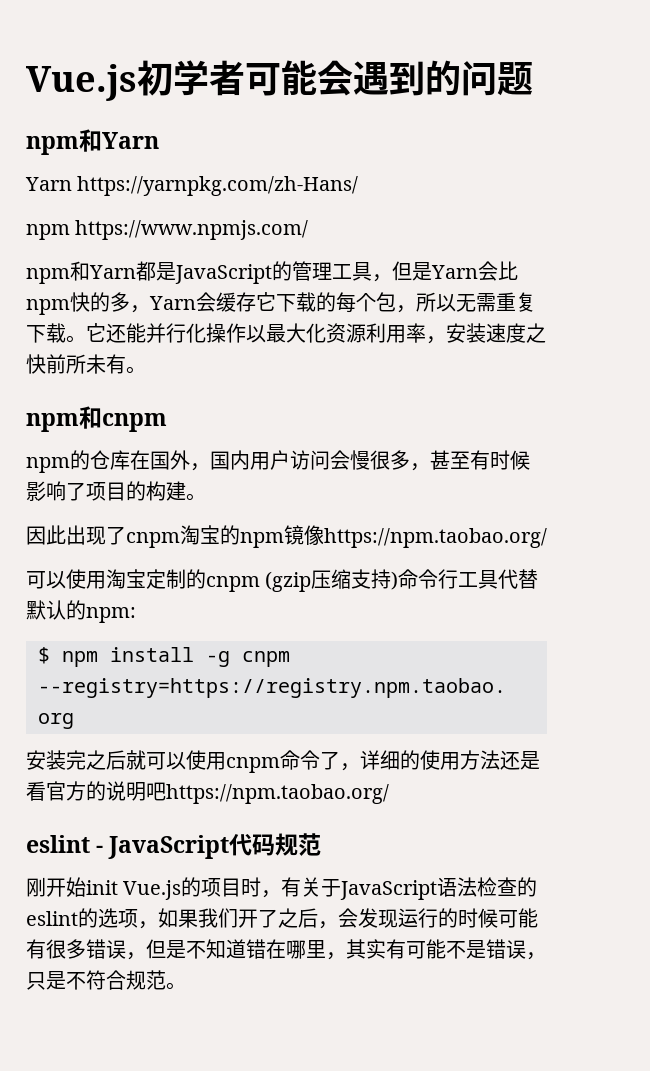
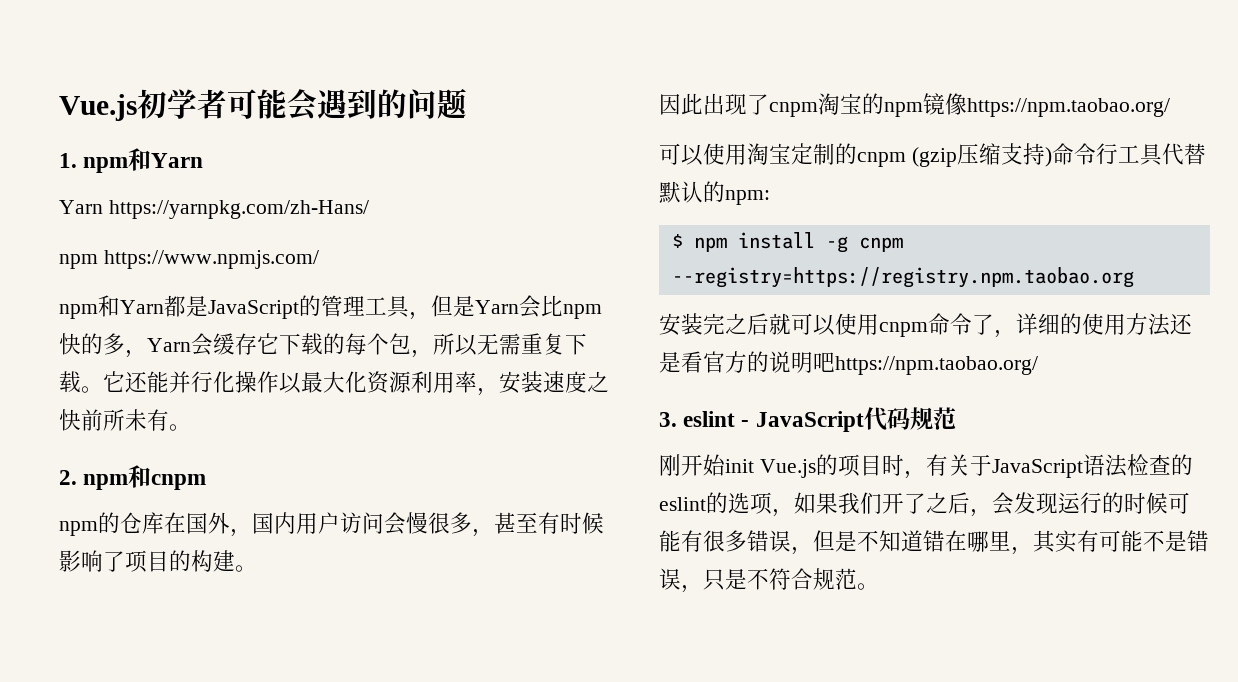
  Vue.js初学者可能会遇到的问题
- npm和Yarn
+ 1. npm和Yarn
- npm和cnpm
+ 2. npm和cnpm
- eslint - JavaScript代码规范
+ 3. eslint - JavaScript代码规范

